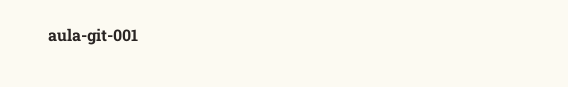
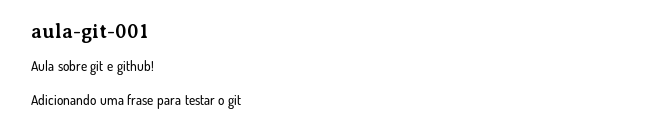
+ Aula sobre git e github!
+ Adicionando uma frase para testar o git

